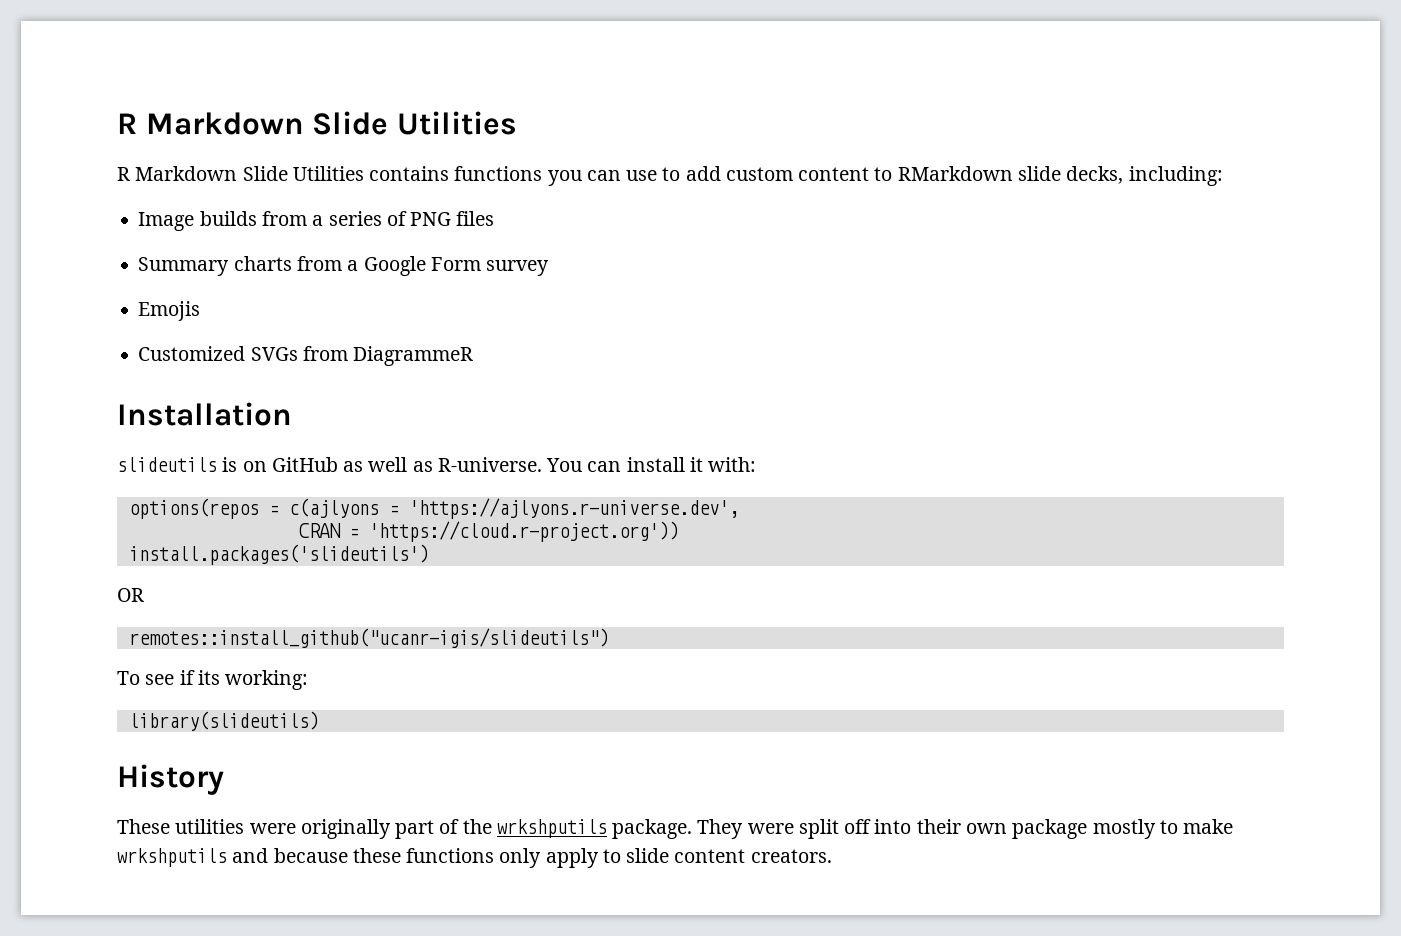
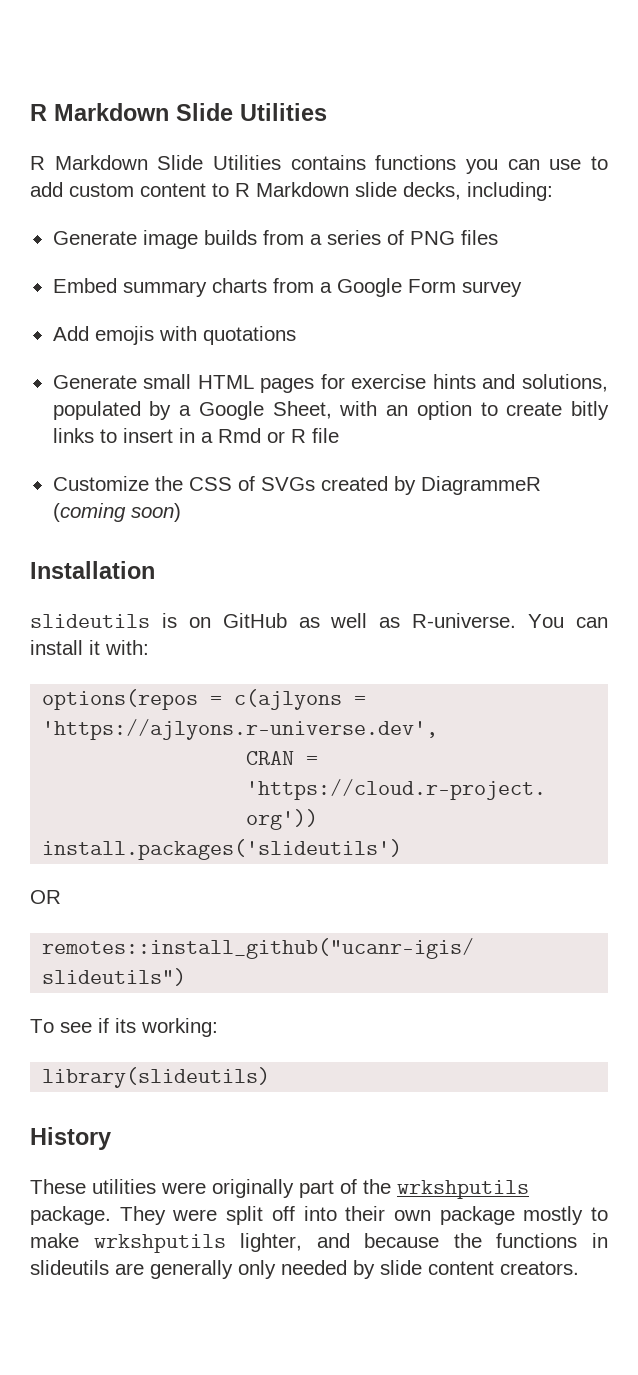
- R Markdown Slide Utilities contains functions you can use to add custom content to RMarkdown slide decks, including:
+ R Markdown Slide Utilities contains functions you can use to add custom content to R Markdown slide decks, including:
- Image builds from a series of PNG files
+ Generate image builds from a series of PNG files
- Summary charts from a Google Form survey
+ Embed summary charts from a Google Form survey
- Emojis
- Customized SVGs from DiagrammeR
+ Add emojis with quotations
+ Generate small HTML pages for exercise hints and solutions, populated by a Google Sheet, with an option to create bitly links to insert in a Rmd or R file
+ Customize the CSS of SVGs created by DiagrammeR (coming soon)
- They were split off into their own package mostly to make wrkshputils and because these functions only apply to slide content creators.
+ They were split off into their own package mostly to make wrkshputils lighter, and because the functions in slideutils are generally only needed by slide content creators.

